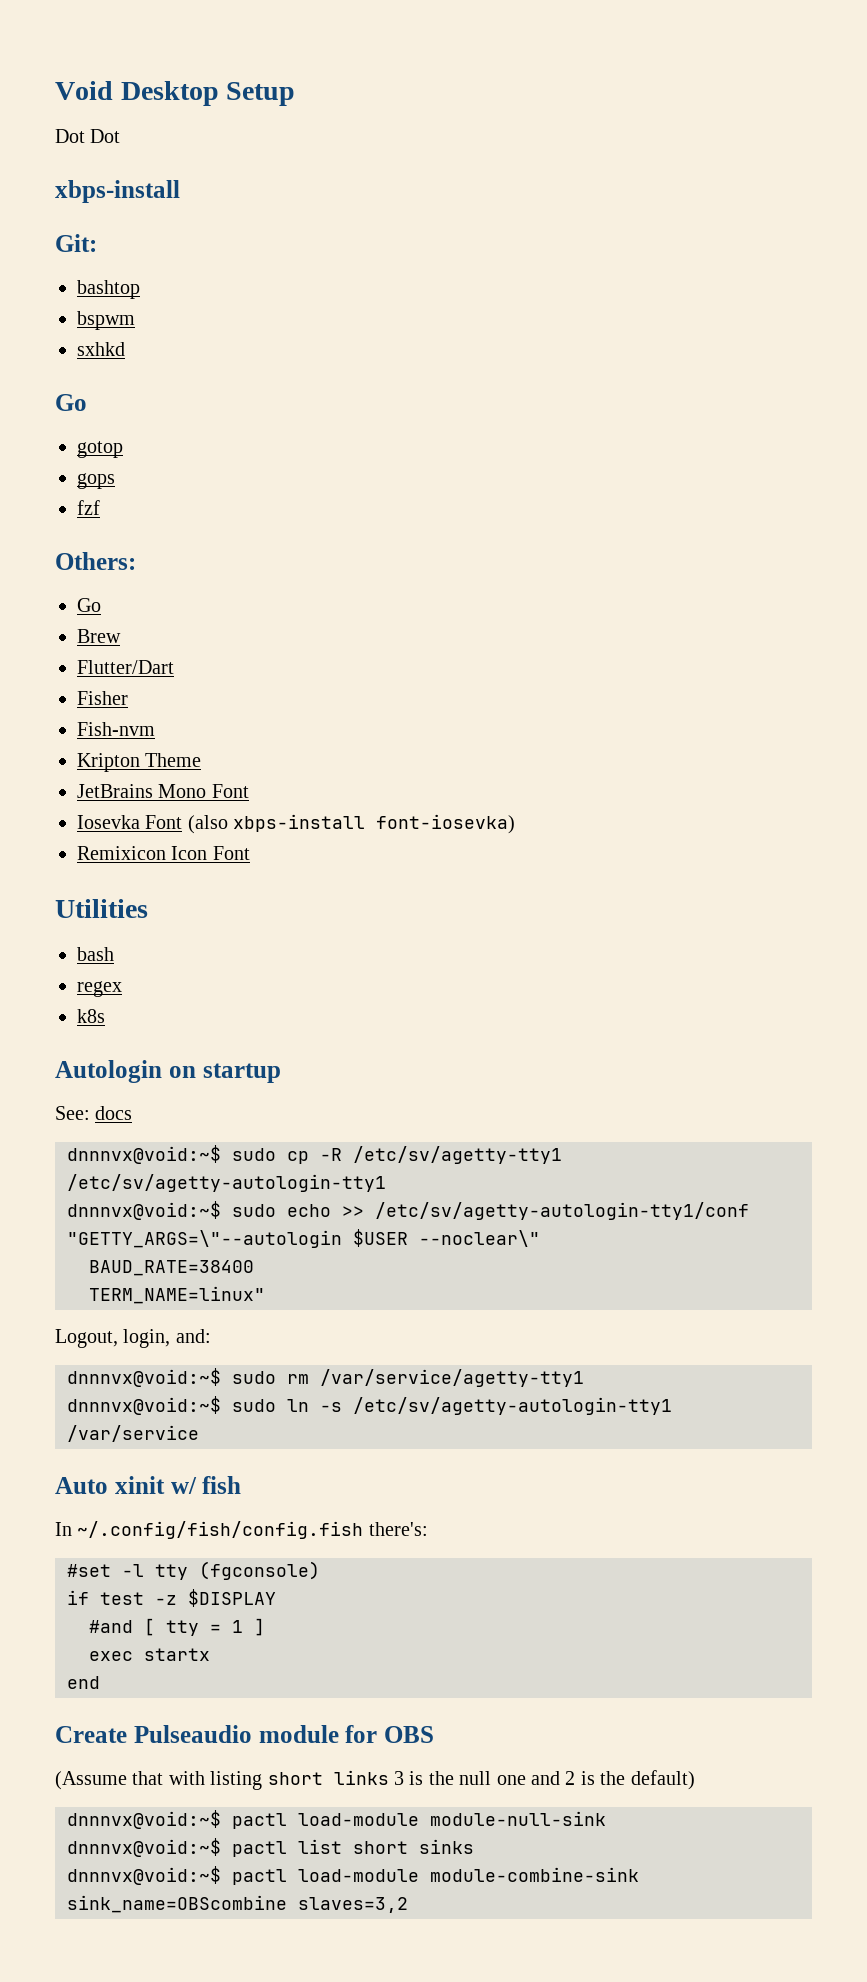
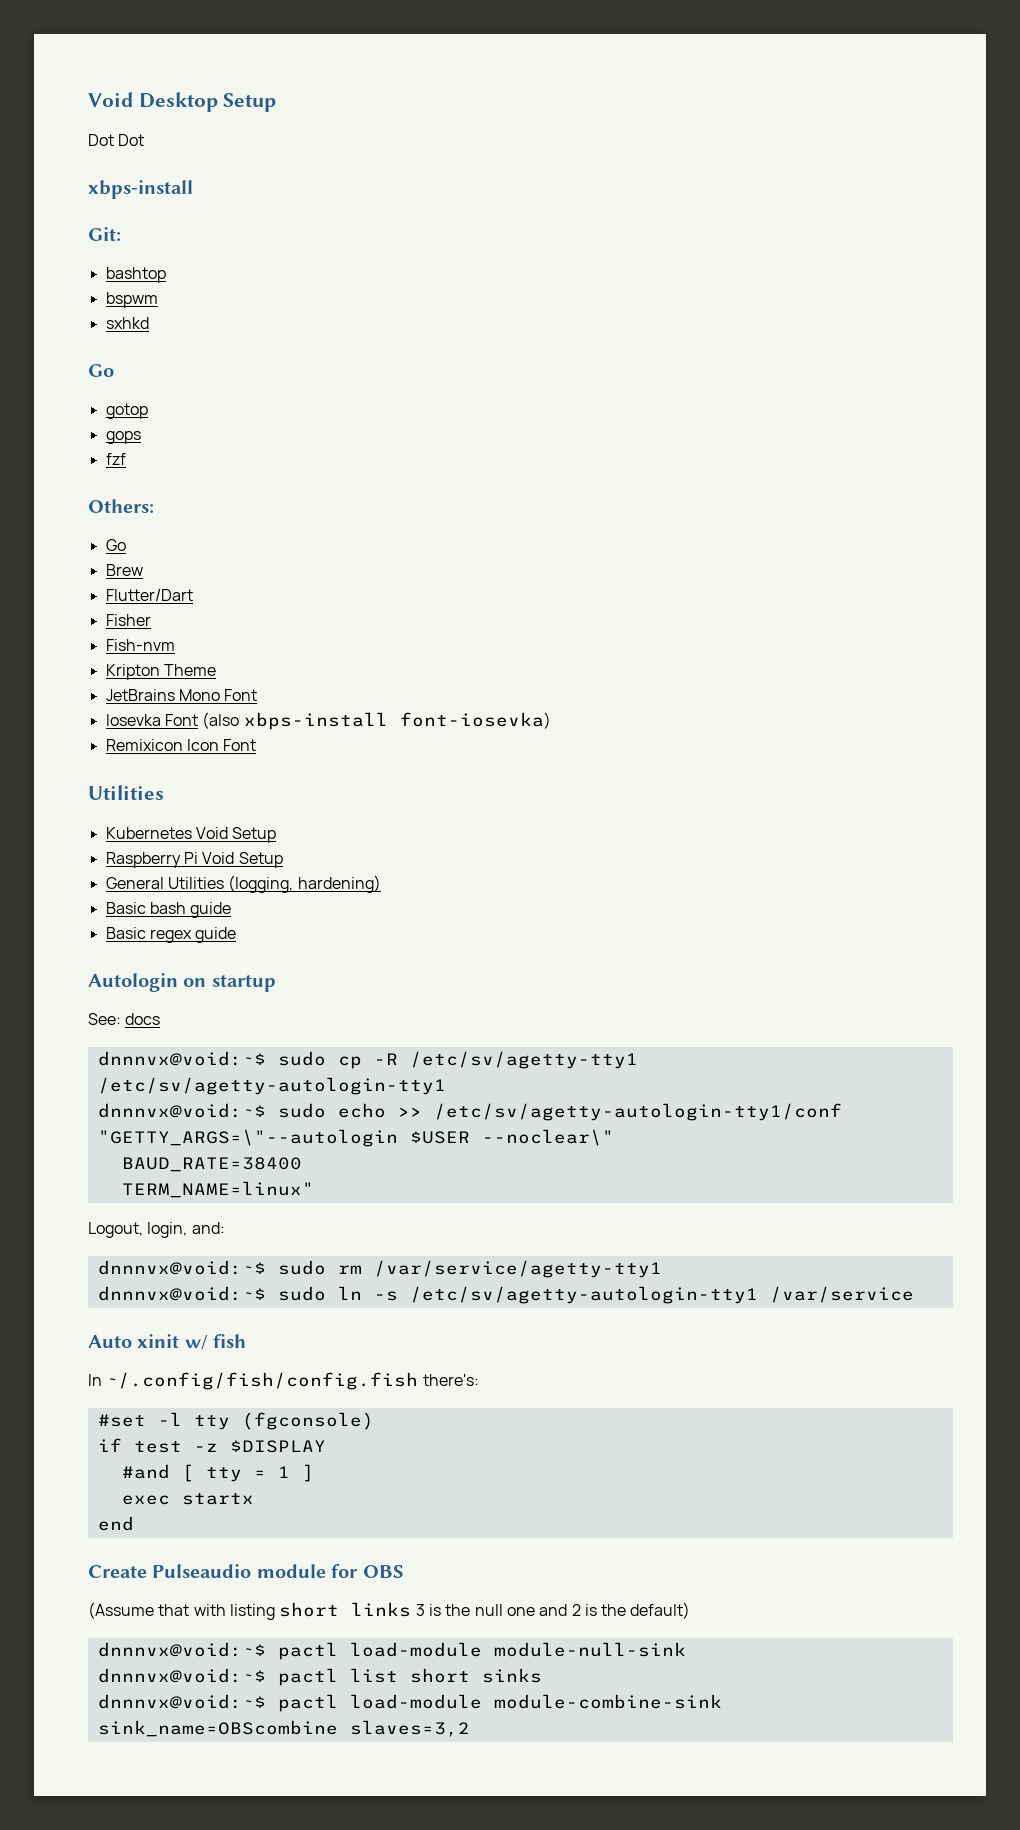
- bash
- regex
- k8s
+ Kubernetes Void Setup
+ Raspberry Pi Void Setup
+ General Utilities (logging, hardening)
+ Basic bash guide
+ Basic regex guide

